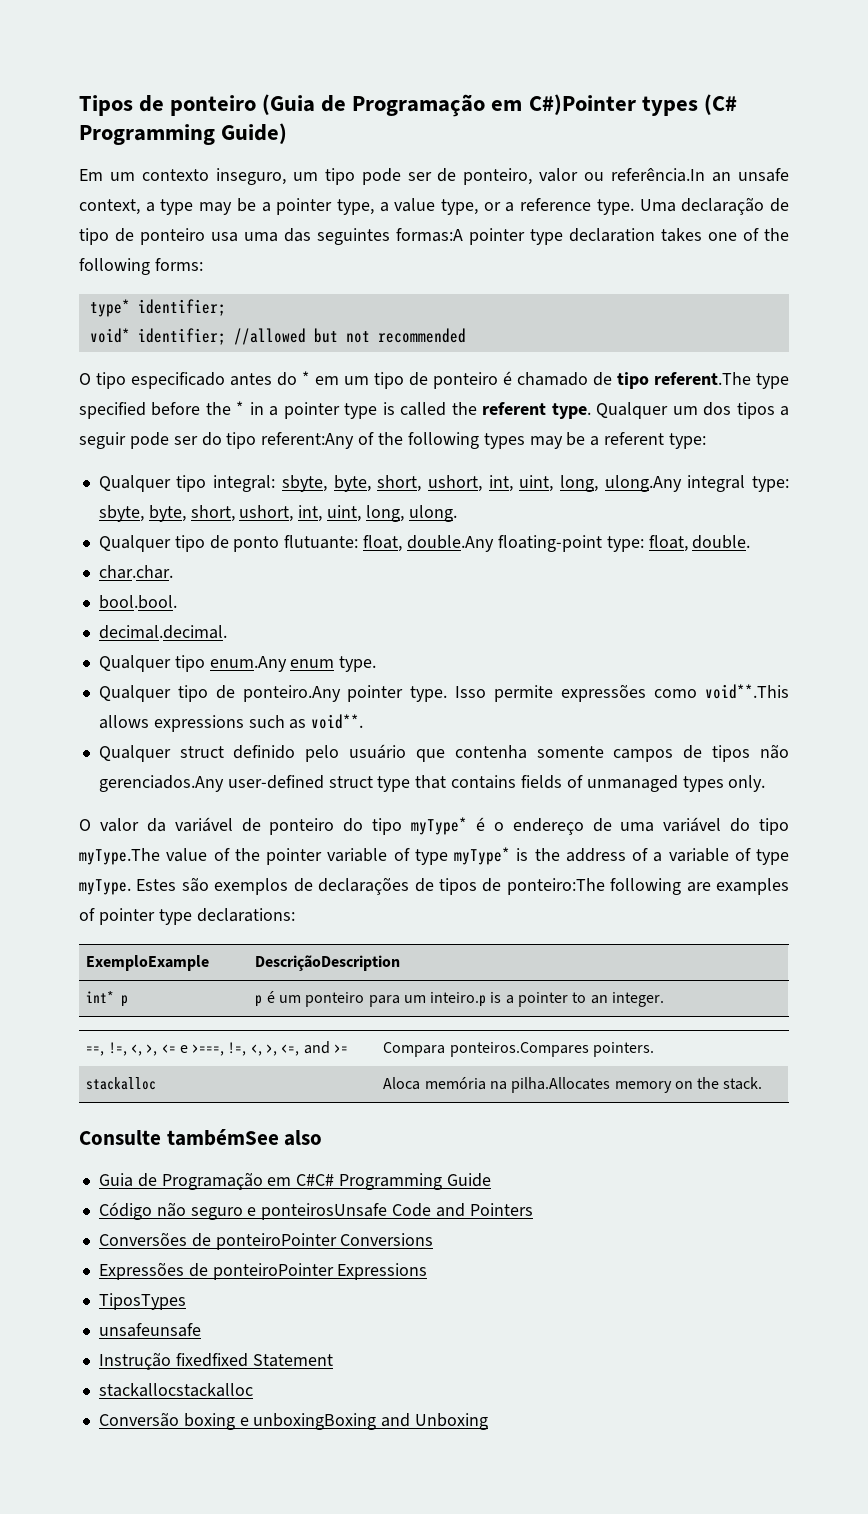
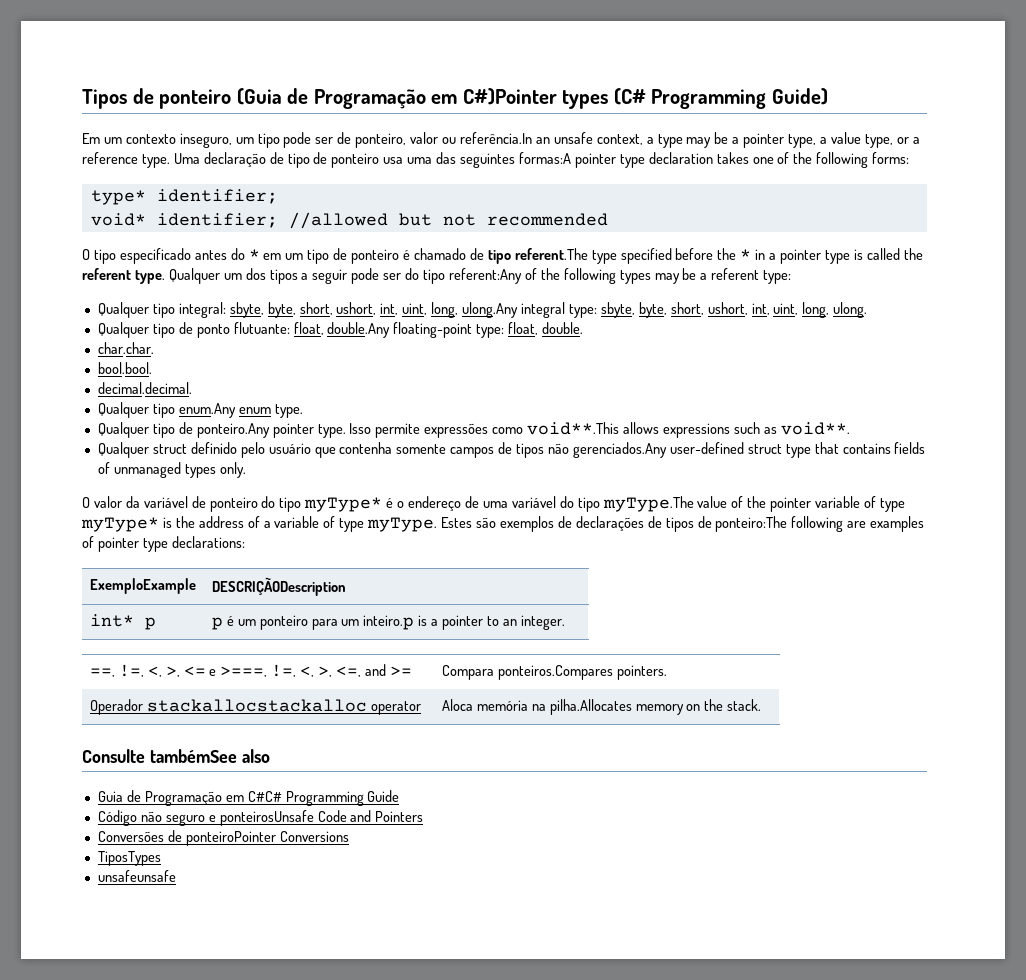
- ExemploExample | DescriçãoDescription
+ ExemploExample | DESCRIÇÃODescription
- stackalloc | Aloca memória na pilha.Allocates memory on the stack.
+ Operador stackallocstackalloc operator | Aloca memória na pilha.Allocates memory on the stack.
- Expressões de ponteiroPointer Expressions
  TiposTypes
  unsafeunsafe
- Instrução fixedfixed Statement
- stackallocstackalloc
- Conversão boxing e unboxingBoxing and Unboxing

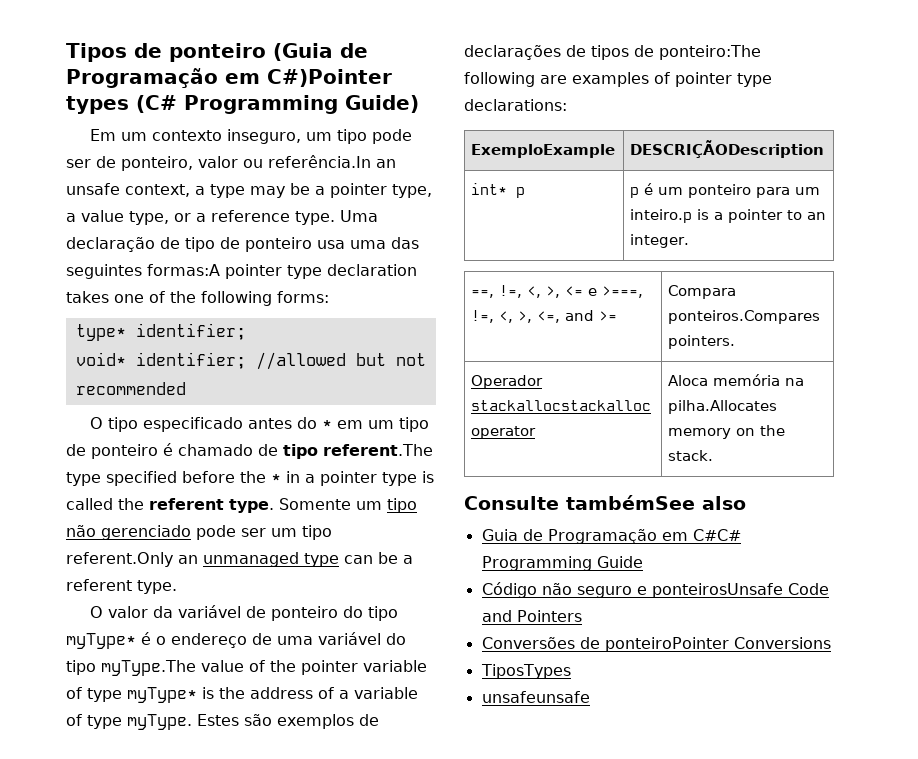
- Qualquer um dos tipos a seguir pode ser do tipo referent:Any of the following types may be a referent type:
- Qualquer tipo integral: sbyte, byte, short, ushort, int, uint, long, ulong.Any integral type: sbyte, byte, short, ushort, int, uint, long, ulong.
- Qualquer tipo de ponto flutuante: float, double.Any floating-point type: float, double.
- char.char.
- bool.bool.
- decimal.decimal.
- Qualquer tipo enum.Any enum type.
- Qualquer tipo de ponteiro.Any pointer type. Isso permite expressões como void**.This allows expressions such as void**.
- Qualquer struct definido pelo usuário que contenha somente campos de tipos não gerenciados.Any user-defined struct type that contains fields of unmanaged types only.
+ Somente um tipo não gerenciado pode ser um tipo referent.Only an unmanaged type can be a referent type.

